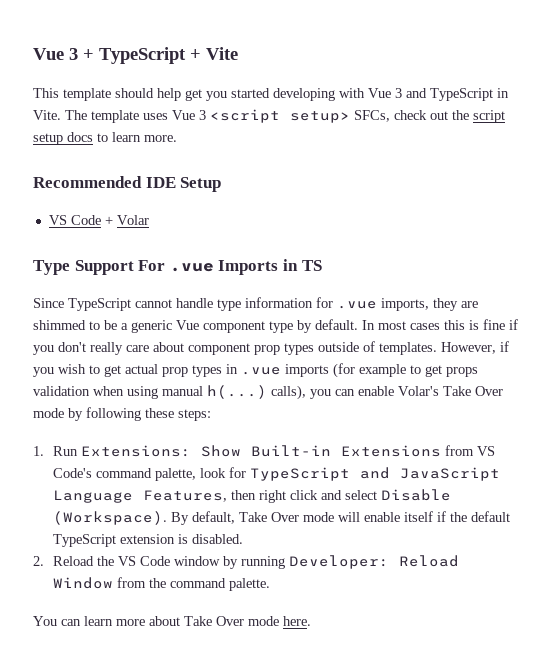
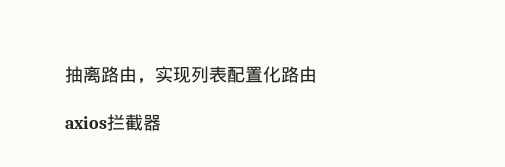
- Vue 3 + TypeScript + Vite
- This template should help get you started developing with Vue 3 and TypeScript in Vite. The template uses Vue 3 <script setup> SFCs, check out the script setup docs to learn more.
- Recommended IDE Setup
- VS Code + Volar
- Type Support For .vue Imports in TS
- Since TypeScript cannot handle type information for .vue imports, they are shimmed to be a generic Vue component type by default. In most cases this is fine if you don't really care about component prop types outside of templates. However, if you wish to get actual prop types in .vue imports (for example to get props validation when using manual h(...) calls), you can enable Volar's Take Over mode by following these steps:
- 1. Run Extensions: Show Built-in Extensions from VS Code's command palette, look for TypeScript and JavaScript Language Features, then right click and select Disable (Workspace). By default, Take Over mode will enable itself if the default TypeScript extension is disabled.
- 2. Reload the VS Code window by running Developer: Reload Window from the command palette.
- You can learn more about Take Over mode here.
+ 抽离路由，实现列表配置化路由
+ axios拦截器

